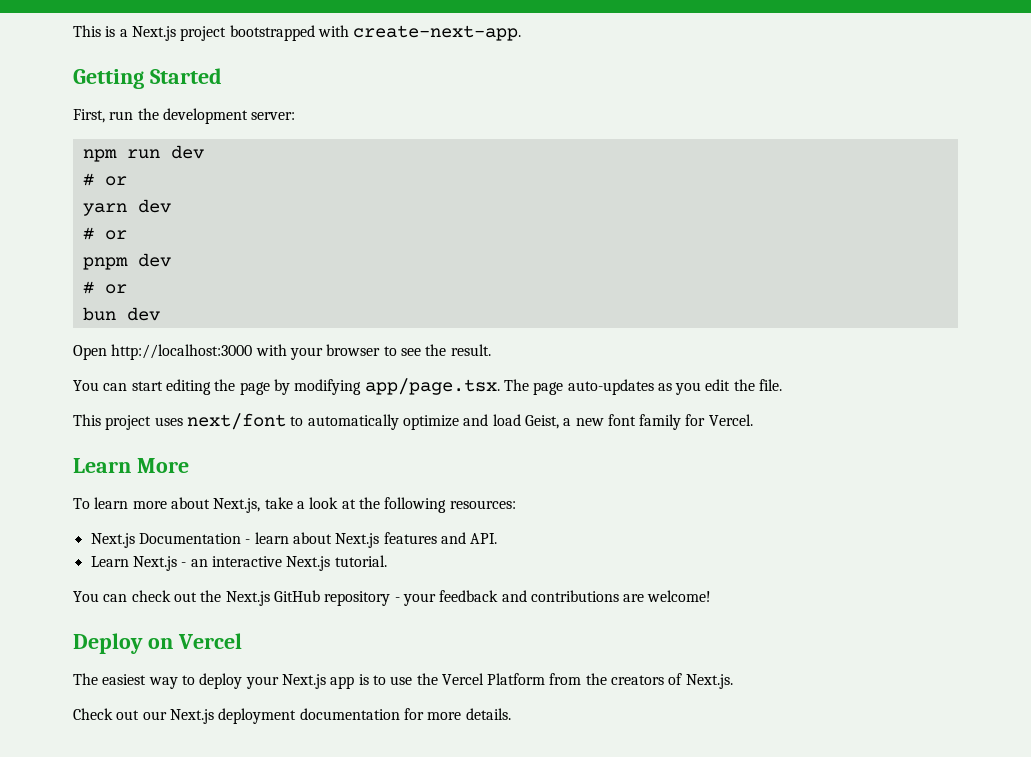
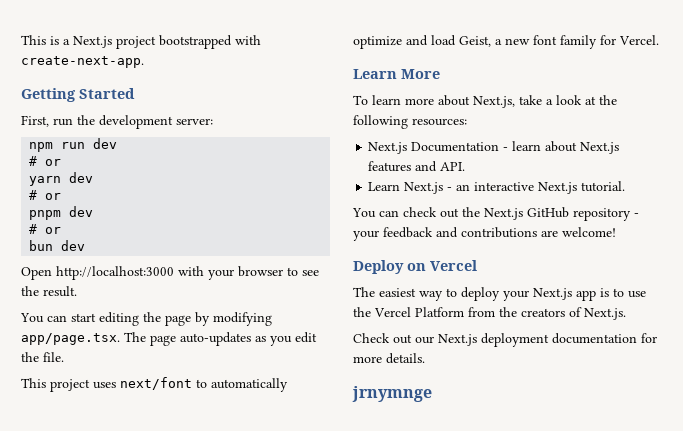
+ jrnymnge

